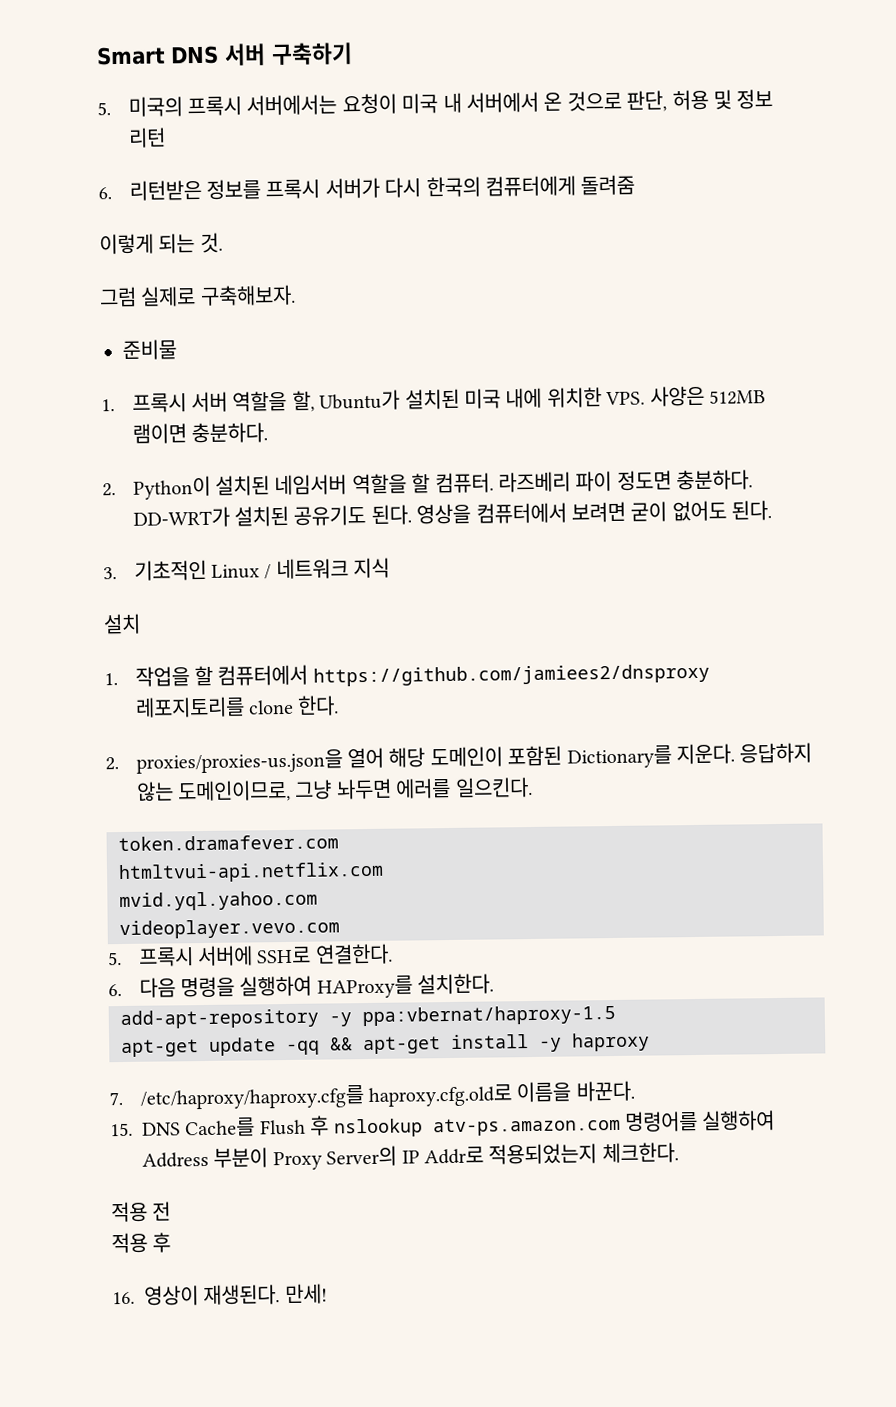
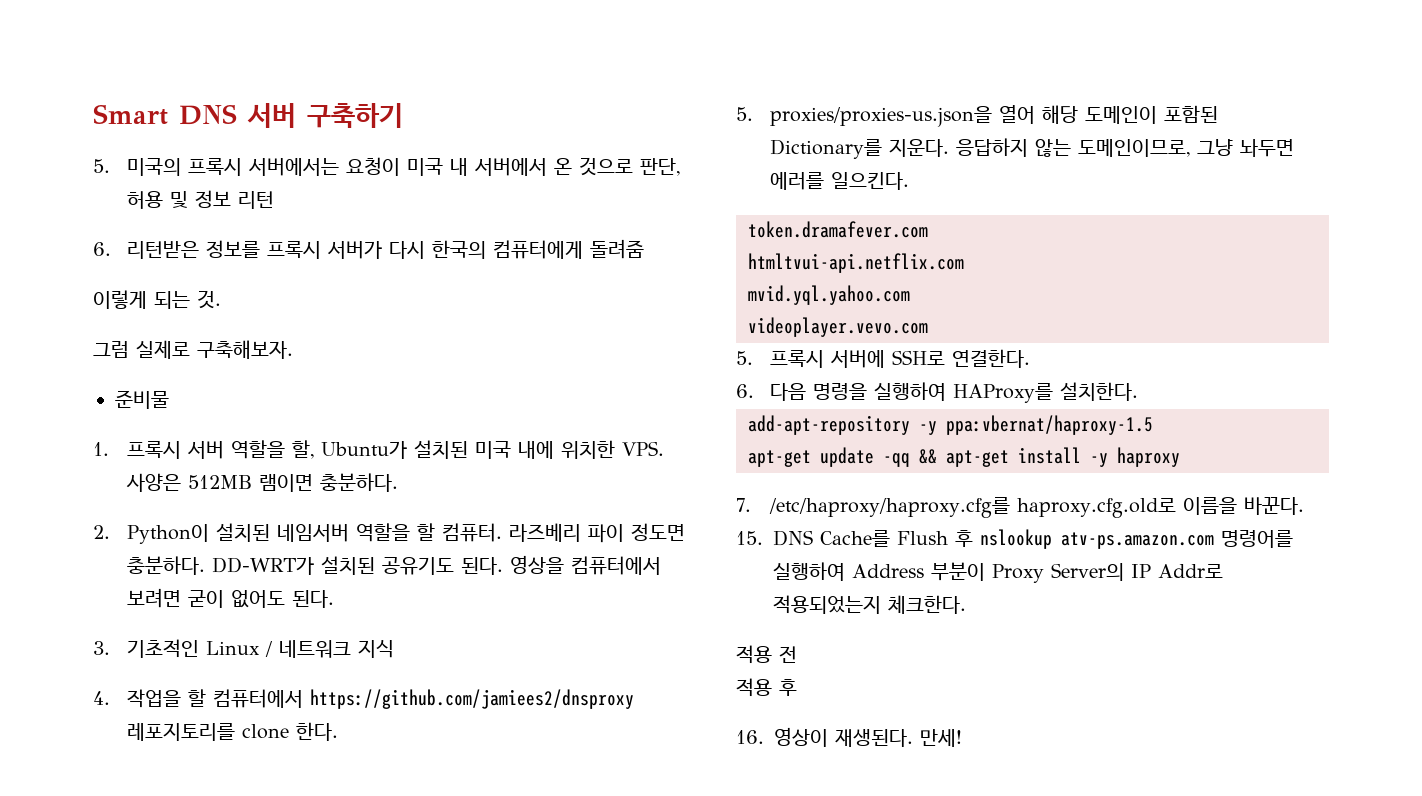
- 설치
- 1. 작업을 할 컴퓨터에서 https://github.com/jamiees2/dnsproxy 레포지토리를 clone 한다.
+ 4. 작업을 할 컴퓨터에서 https://github.com/jamiees2/dnsproxy 레포지토리를 clone 한다.
- 2. proxies/proxies-us.json을 열어 해당 도메인이 포함된 Dictionary를 지운다.
+ 5. proxies/proxies-us.json을 열어 해당 도메인이 포함된 Dictionary를 지운다.

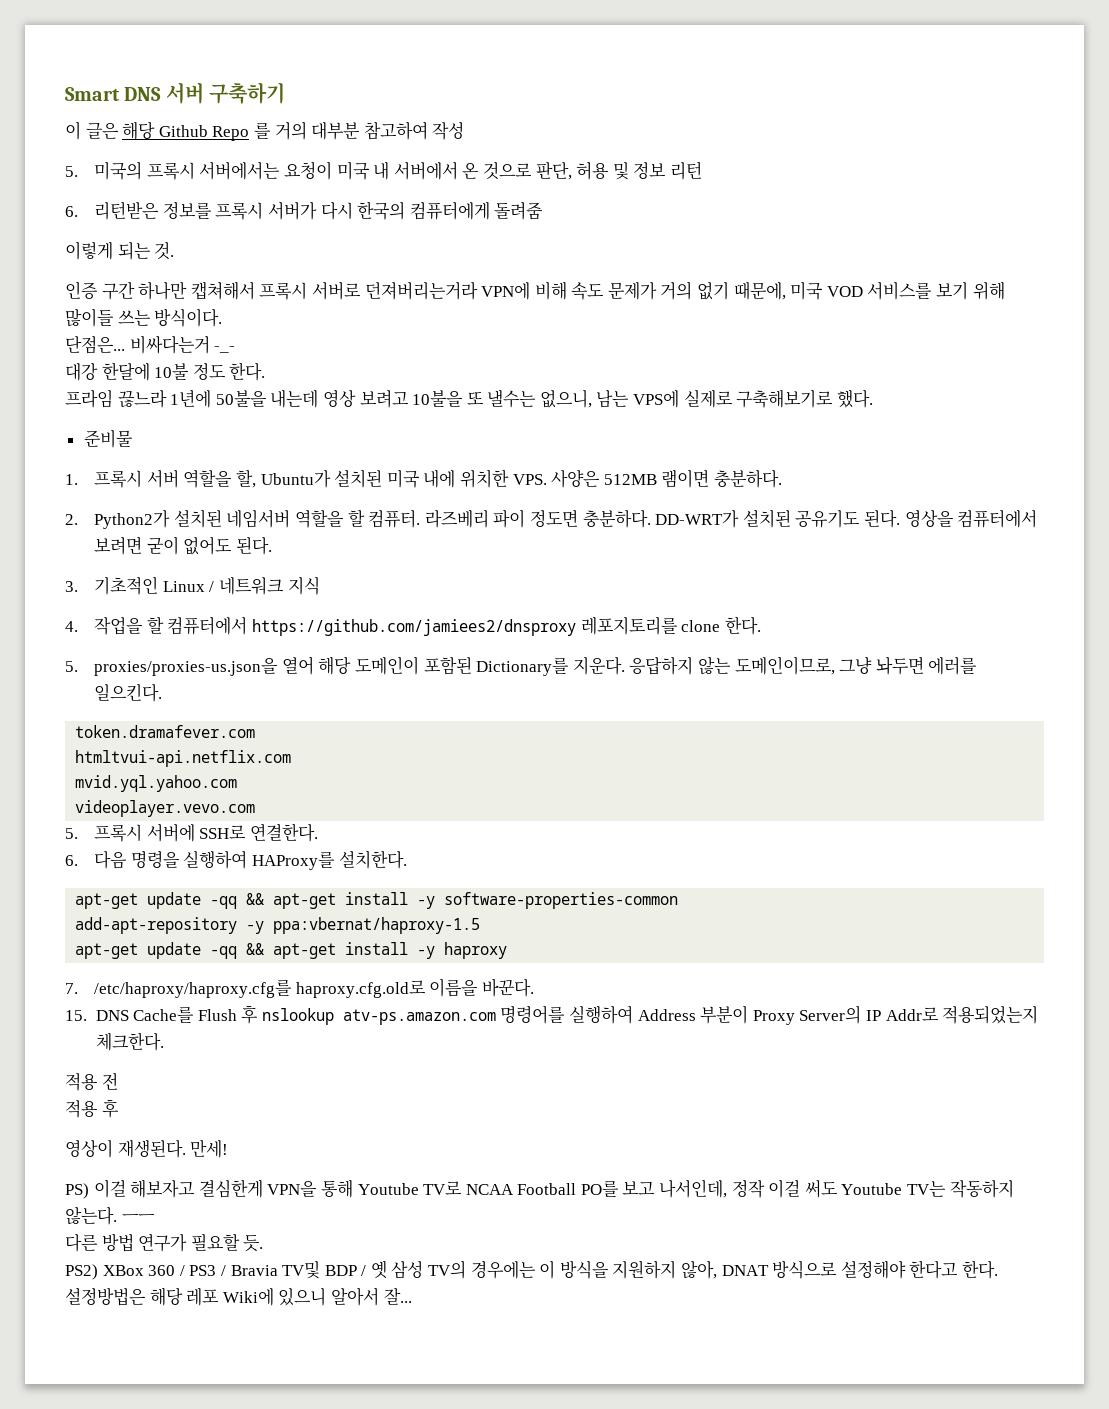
+ 이 글은 해당 Github Repo 를 거의 대부분 참고하여 작성
- 그럼 실제로 구축해보자.
+ 인증 구간 하나만 캡쳐해서 프록시 서버로 던져버리는거라 VPN에 비해 속도 문제가 거의 없기 때문에, 미국 VOD 서비스를 보기 위해 많이들 쓰는 방식이다.
+ 단점은... 비싸다는거 -_-
+ 대강 한달에 10불 정도 한다.
+ 프라임 끊느라 1년에 50불을 내는데 영상 보려고 10불을 또 낼수는 없으니, 남는 VPS에 실제로 구축해보기로 했다.
- 2. Python이 설치된 네임서버 역할을 할 컴퓨터.
+ 2. Python2가 설치된 네임서버 역할을 할 컴퓨터.
+ apt-get update -qq && apt-get install -y software-properties-common
- 16. 영상이 재생된다.
+ 영상이 재생된다.
+ PS) 이걸 해보자고 결심한게 VPN을 통해 Youtube TV로 NCAA Football PO를 보고 나서인데, 정작 이걸 써도 Youtube TV는 작동하지 않는다. ㅡㅡ
+ 다른 방법 연구가 필요할 듯.
+ PS2) XBox 360 / PS3 / Bravia TV및 BDP / 옛 삼성 TV의 경우에는 이 방식을 지원하지 않아, DNAT 방식으로 설정해야 한다고 한다. 설정방법은 해당 레포 Wiki에 있으니 알아서 잘...

